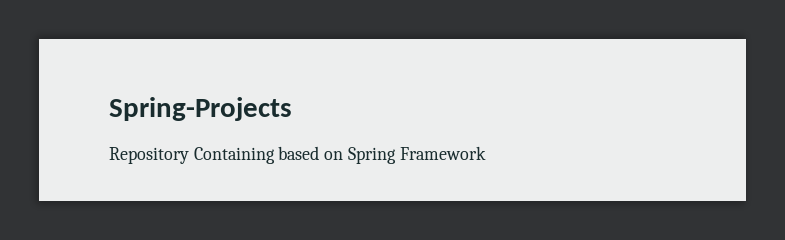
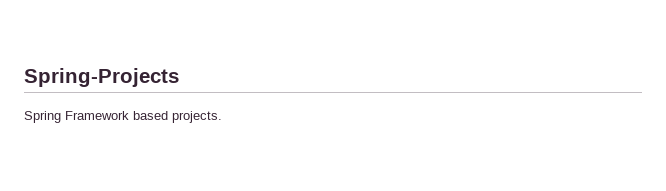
- Repository Containing based on Spring Framework
+ Spring Framework based projects.

